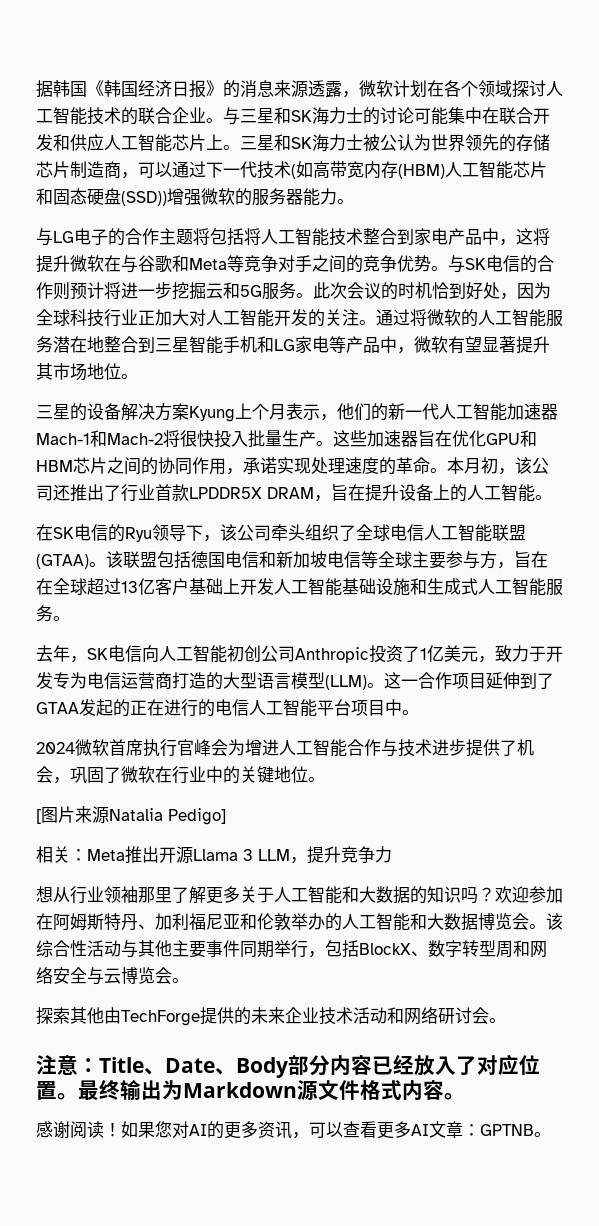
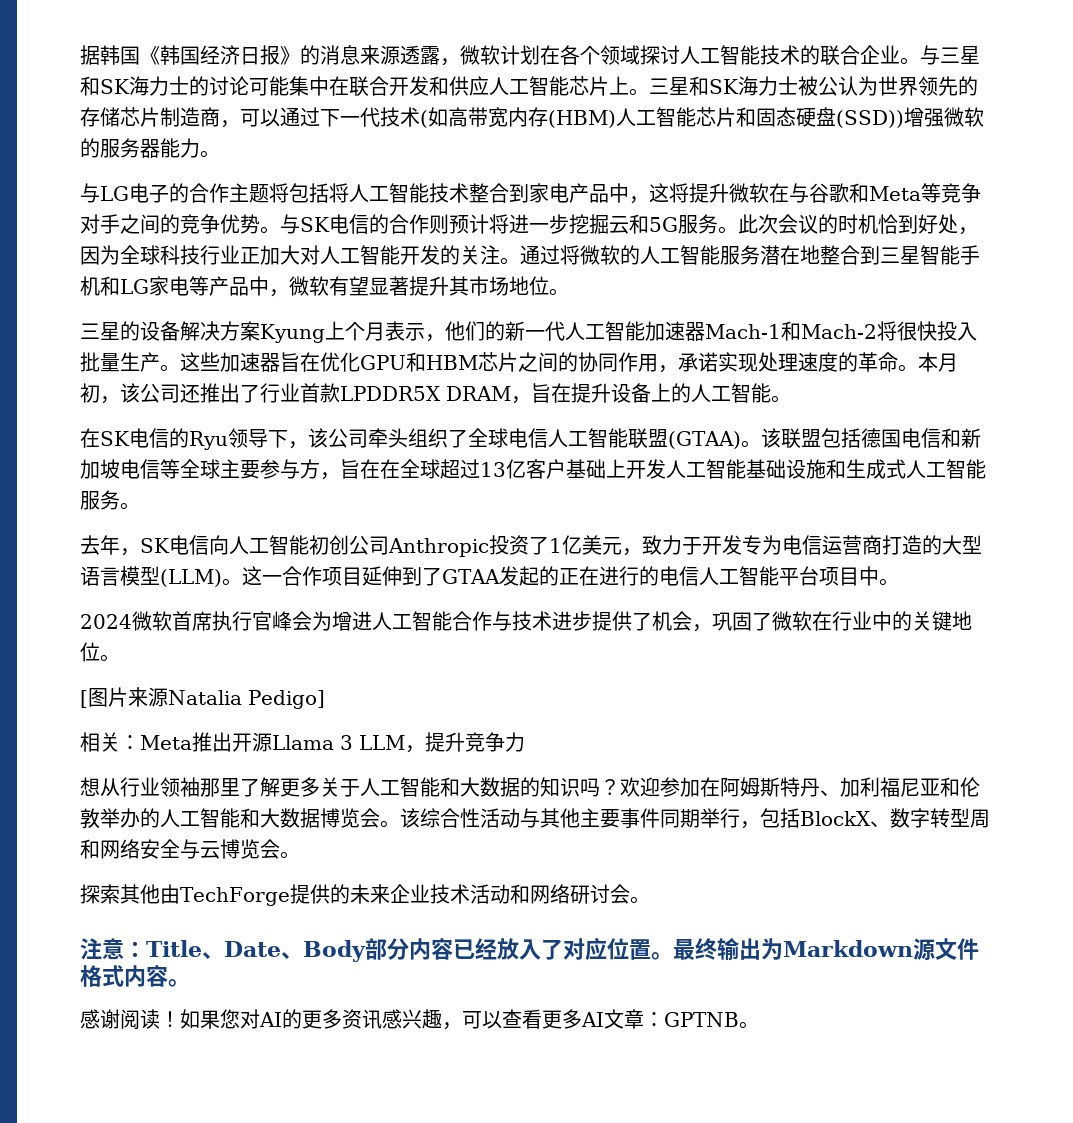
- 如果您对AI的更多资讯，可以查看更多AI文章：GPTNB。
+ 如果您对AI的更多资讯感兴趣，可以查看更多AI文章：GPTNB。

